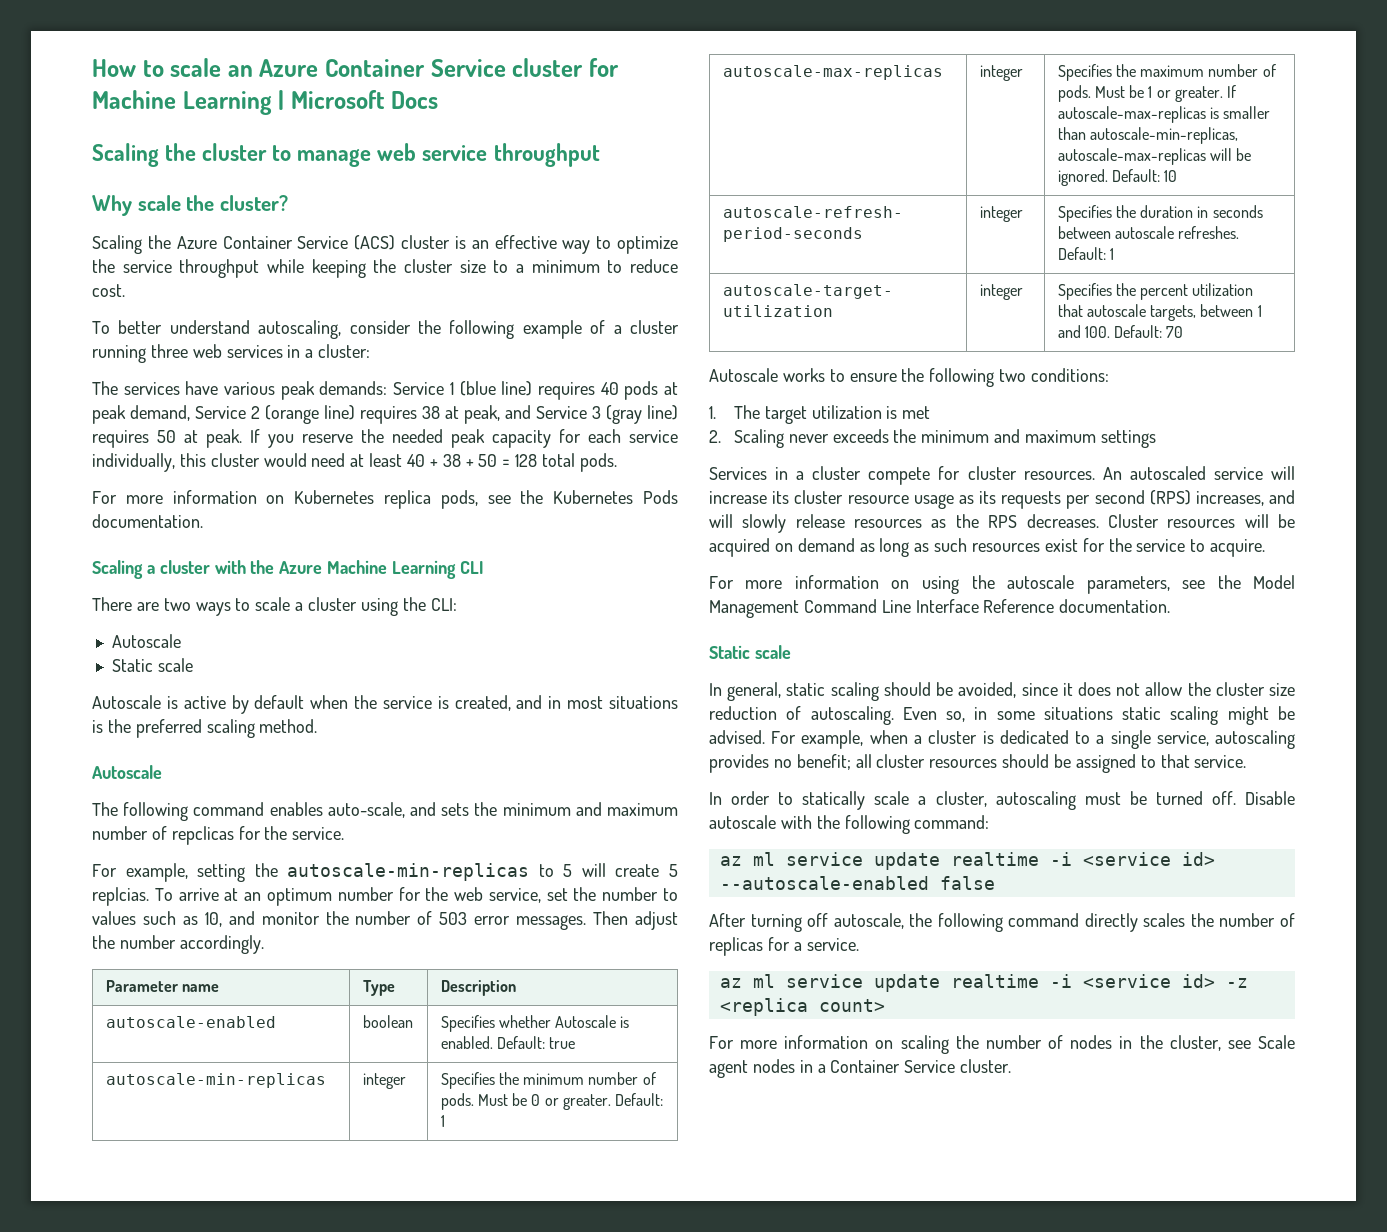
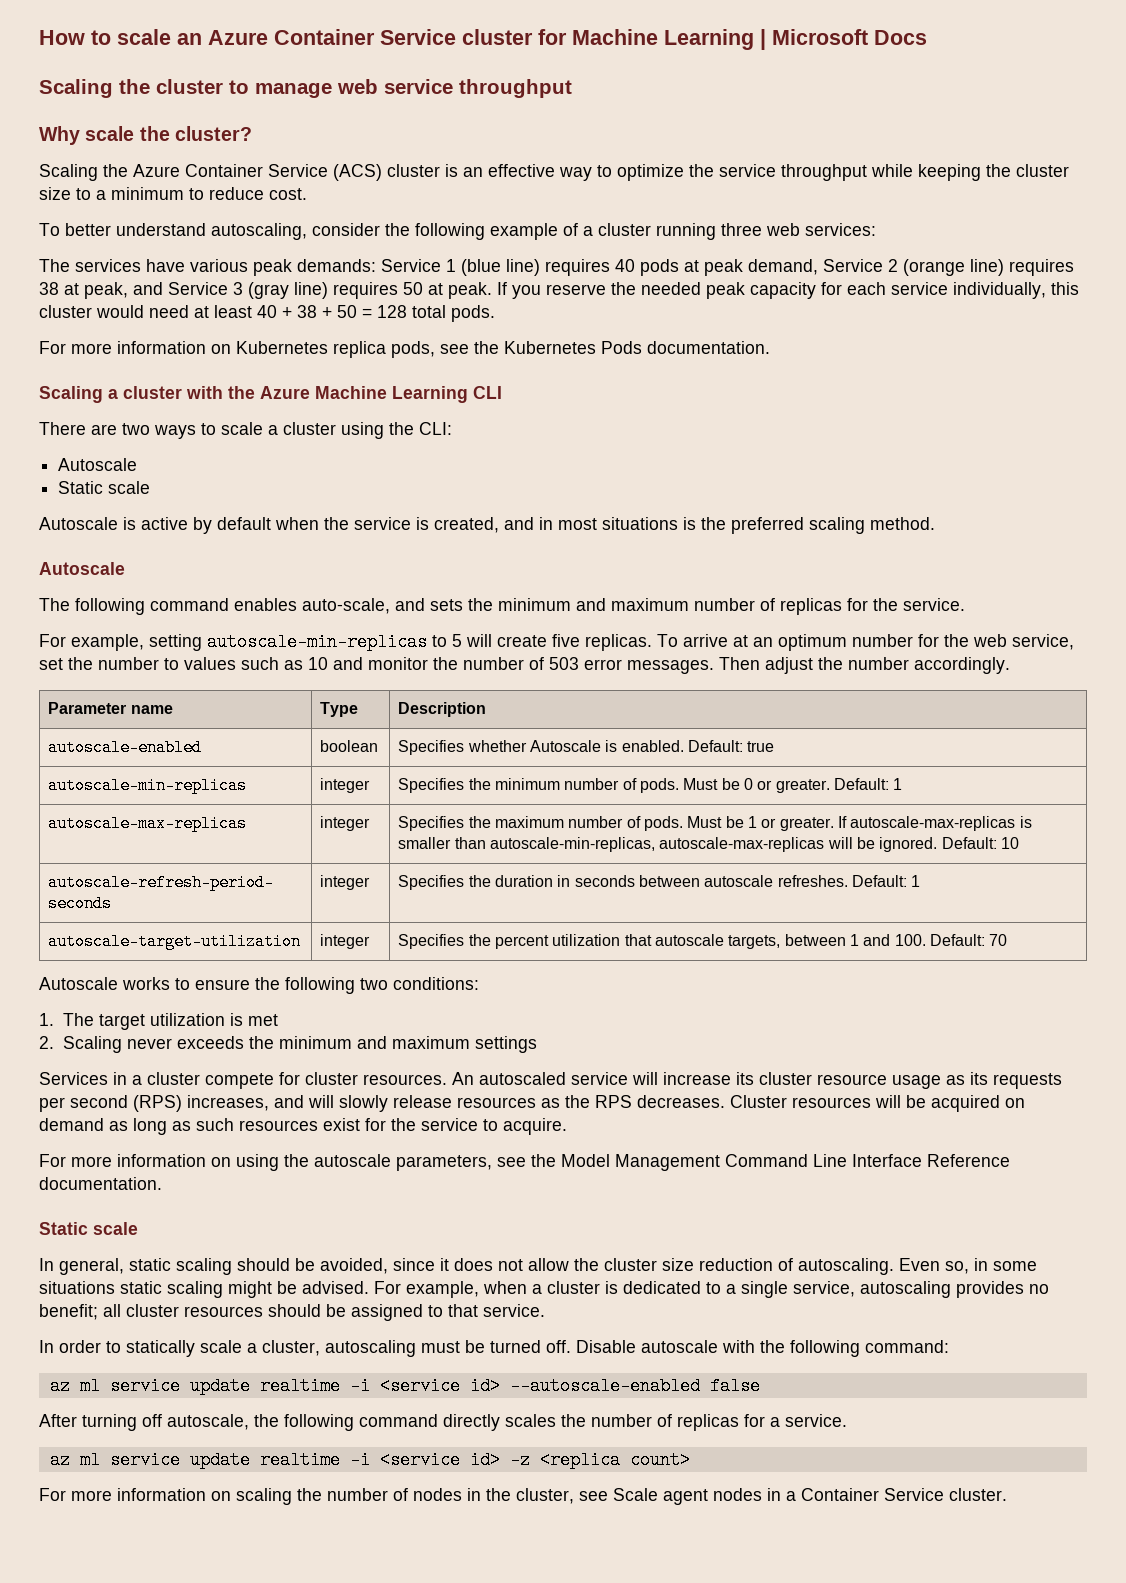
- To better understand autoscaling, consider the following example of a cluster running three web services in a cluster:
+ To better understand autoscaling, consider the following example of a cluster running three web services:
- The following command enables auto-scale, and sets the minimum and maximum number of repclicas for the service.
+ The following command enables auto-scale, and sets the minimum and maximum number of replicas for the service.
- For example, setting the autoscale-min-replicas to 5 will create 5 replcias.
+ For example, setting autoscale-min-replicas to 5 will create five replicas.
- To arrive at an optimum number for the web service, set the number to values such as 10, and monitor the number of 503 error messages.
+ To arrive at an optimum number for the web service, set the number to values such as 10 and monitor the number of 503 error messages.

